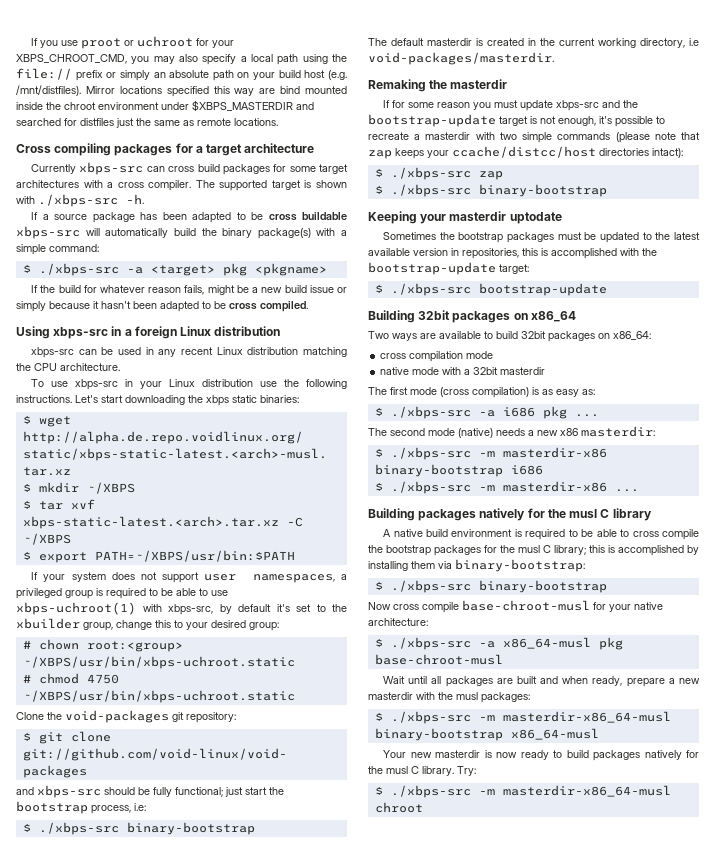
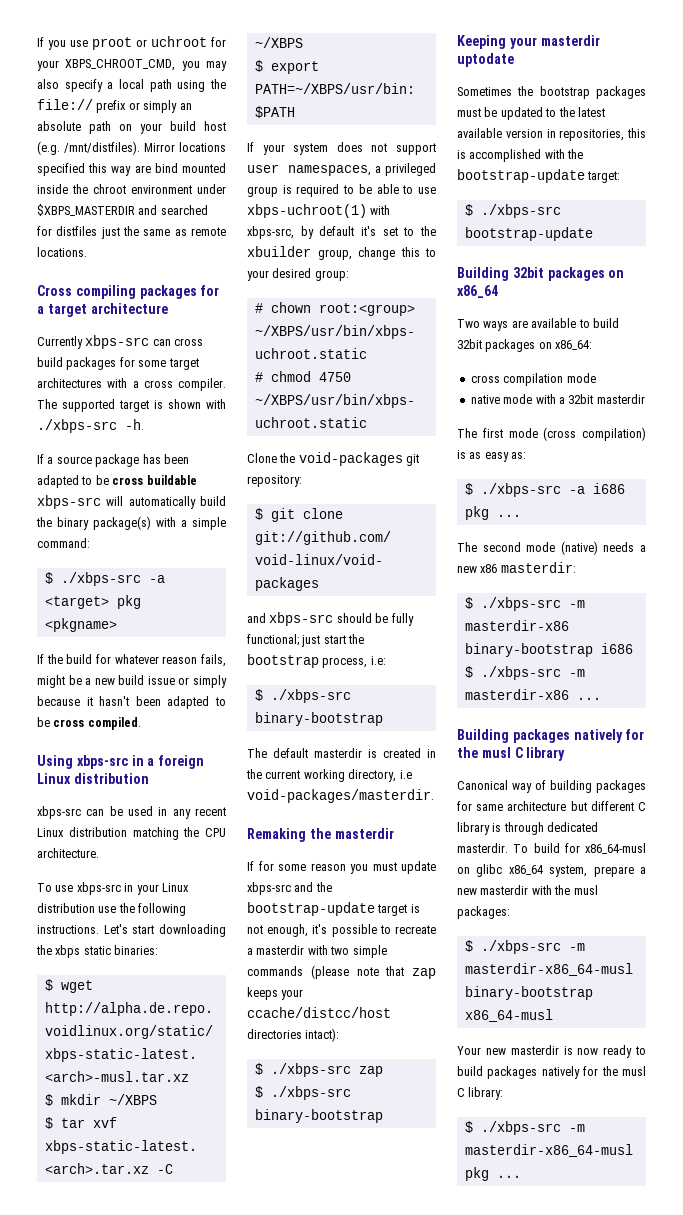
- A native build environment is required to be able to cross compile the bootstrap packages for the musl C library; this is accomplished by installing them via binary-bootstrap:
- $ ./xbps-src binary-bootstrap
- Now cross compile base-chroot-musl for your native architecture:
- $ ./xbps-src -a x86_64-musl pkg base-chroot-musl
- Wait until all packages are built and when ready, prepare a new masterdir with the musl packages:
+ Canonical way of building packages for same architecture but different C library is through dedicated masterdir. To build for x86_64-musl on glibc x86_64 system, prepare a new masterdir with the musl packages:
- Your new masterdir is now ready to build packages natively for the musl C library. Try:
- $ ./xbps-src -m masterdir-x86_64-musl chroot
+ Your new masterdir is now ready to build packages natively for the musl C library:
+ $ ./xbps-src -m masterdir-x86_64-musl pkg ...

